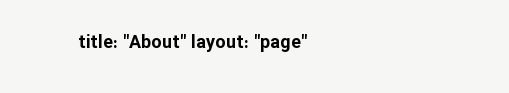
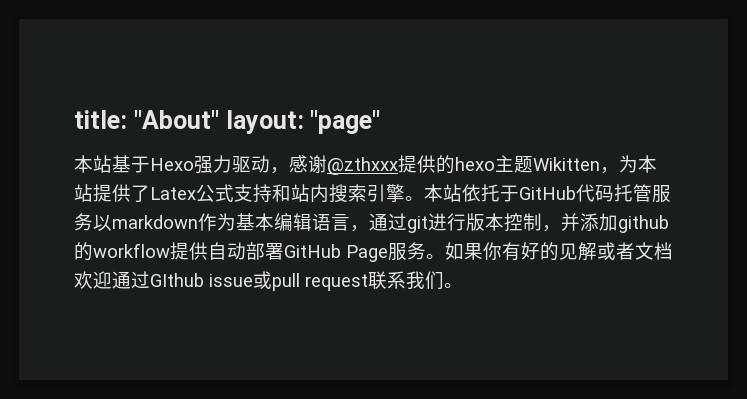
+ 本站基于Hexo强力驱动，感谢@zthxxx提供的hexo主题Wikitten，为本站提供了Latex公式支持和站内搜索引擎。本站依托于GitHub代码托管服务以markdown作为基本编辑语言，通过git进行版本控制，并添加github的workflow提供自动部署GitHub Page服务。如果你有好的见解或者文档欢迎通过GIthub issue或pull request联系我们。

